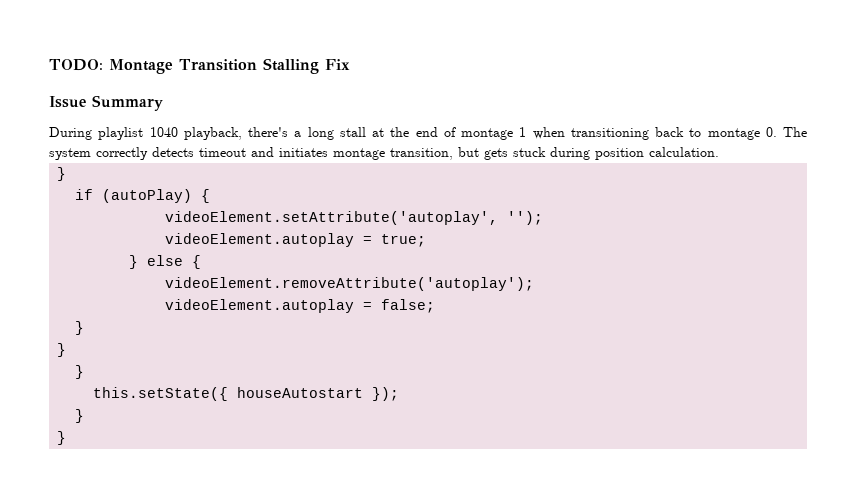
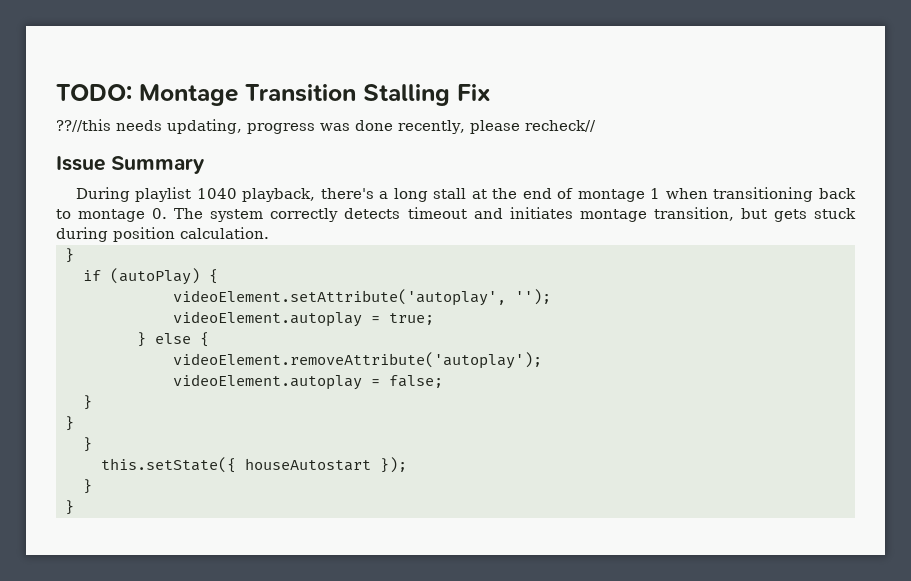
+ ??//this needs updating, progress was done recently, please recheck//

